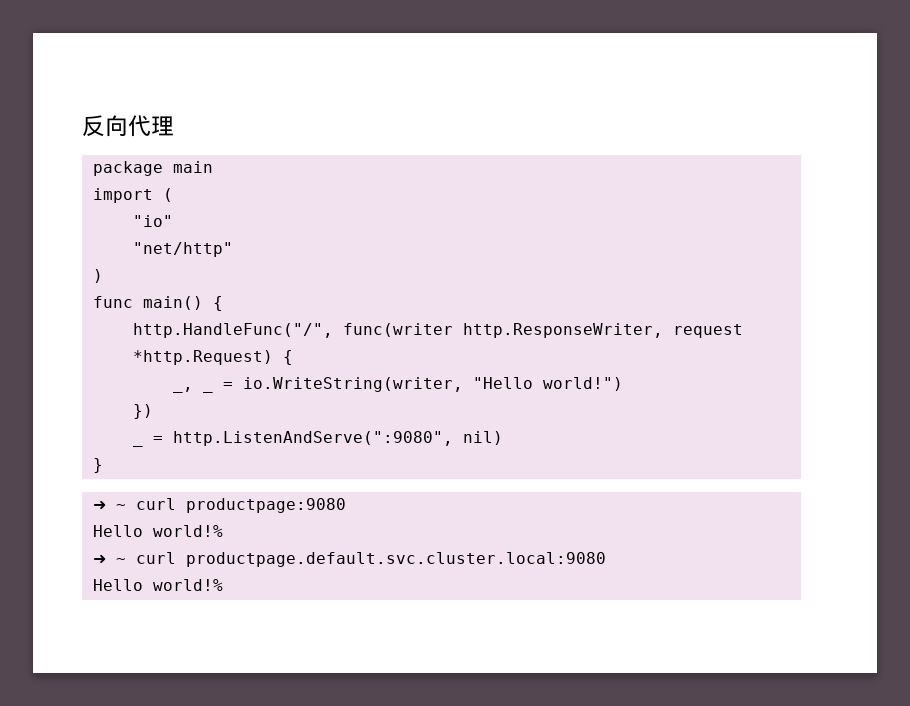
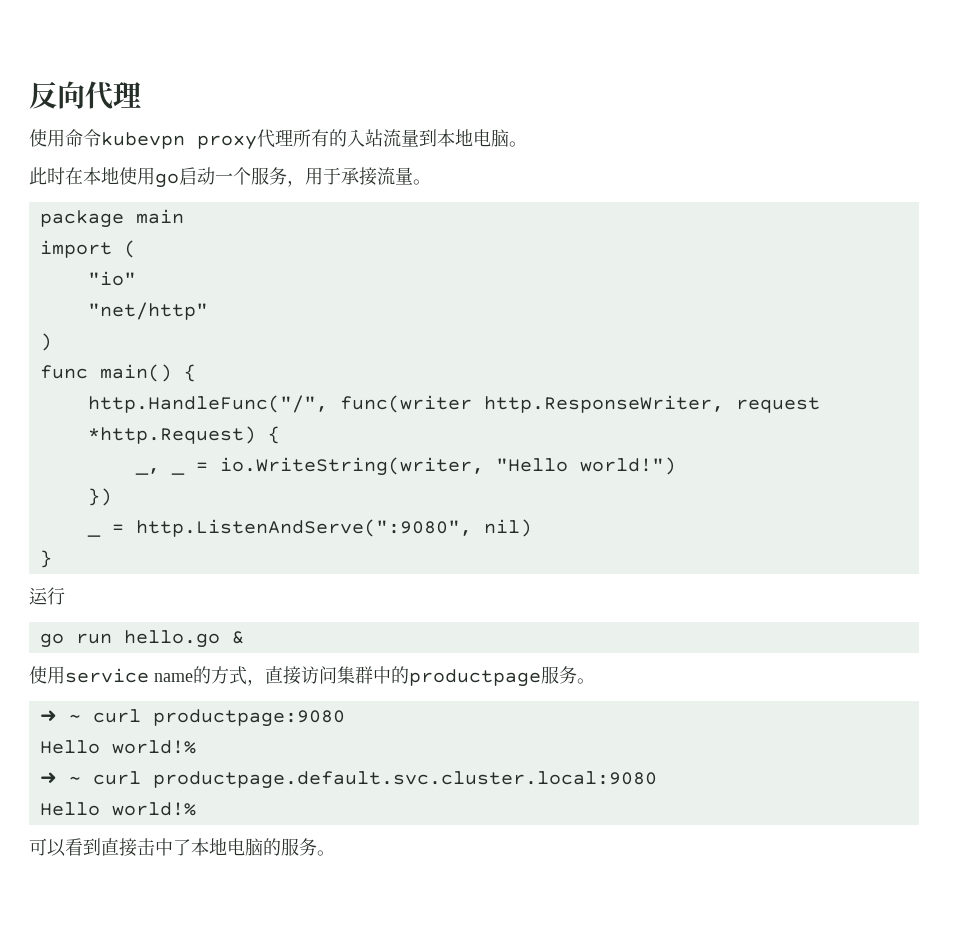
+ 使用命令kubevpn proxy代理所有的入站流量到本地电脑。
+ 此时在本地使用go启动一个服务，用于承接流量。
+ 运行
+ go run hello.go &
+ 使用service name的方式，直接访问集群中的productpage服务。
+ 可以看到直接击中了本地电脑的服务。

